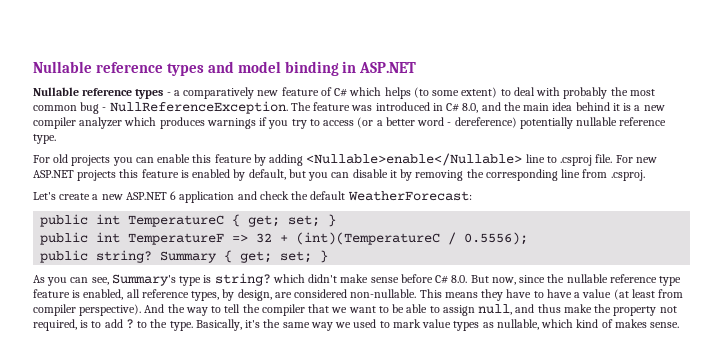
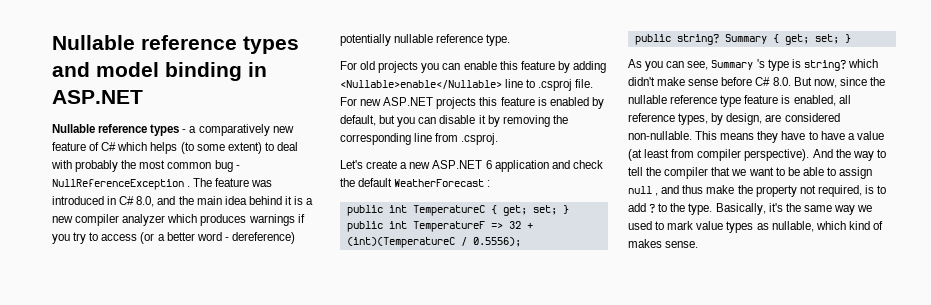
- Nullable reference types - a comparatively new feature of C# which helps (to some extent) to deal with probably the most common bug - NullReferenceException.
+ Nullable reference types - a comparatively new feature of C# which helps (to some extent) to deal with probably the most common bug - NullReferenceException .
- Let's create a new ASP.NET 6 application and check the default WeatherForecast:
+ Let's create a new ASP.NET 6 application and check the default WeatherForecast :
- As you can see, Summary's type is string? which didn't make sense before C# 8.0. But now, since the nullable reference type feature is enabled, all reference types, by design, are considered non-nullable.
+ As you can see, Summary 's type is string? which didn't make sense before C# 8.0. But now, since the nullable reference type feature is enabled, all reference types, by design, are considered non-nullable.
- And the way to tell the compiler that we want to be able to assign null, and thus make the property not required, is to add ? to the type.
+ And the way to tell the compiler that we want to be able to assign null , and thus make the property not required, is to add ? to the type.

